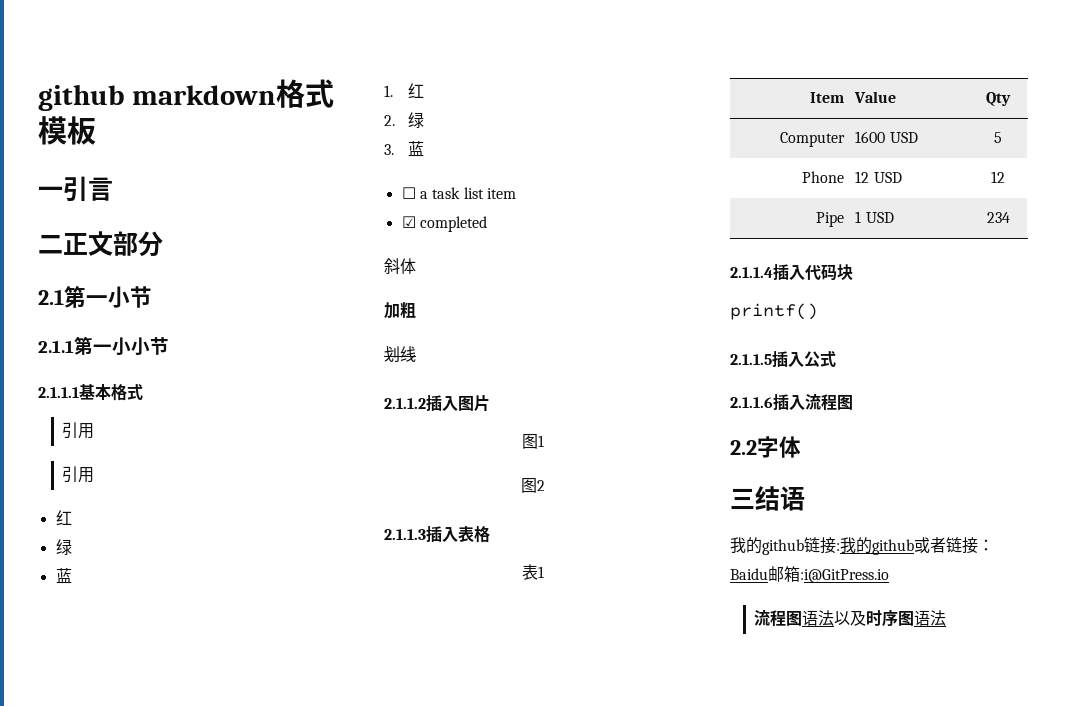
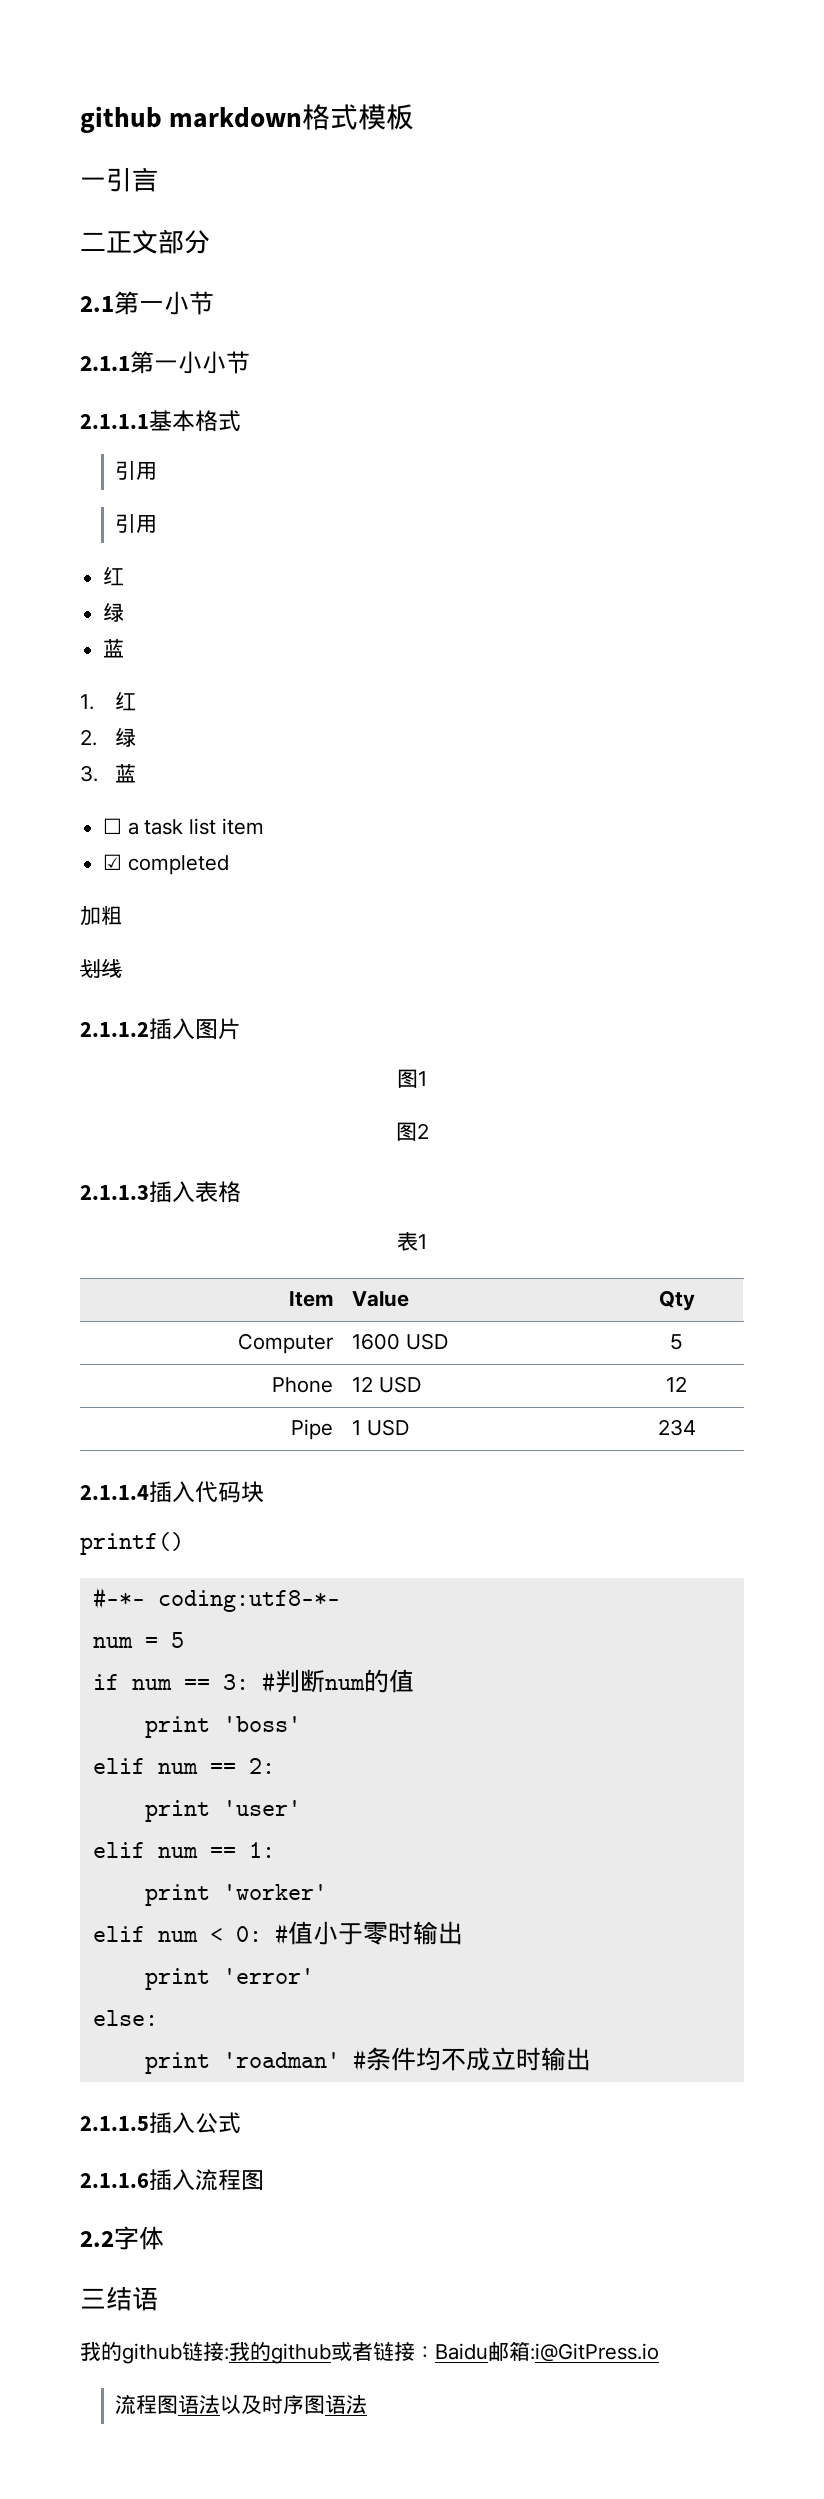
- 斜体
+ #-*- coding:utf8-*-
+ num = 5
+ if num == 3: #判断num的值
+ print 'boss'
+ elif num == 2:
+ print 'user'
+ elif num == 1:
+ print 'worker'
+ elif num < 0: #值小于零时输出
+ print 'error'
+ else:
+ print 'roadman' #条件均不成立时输出

